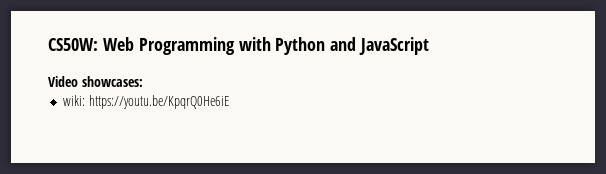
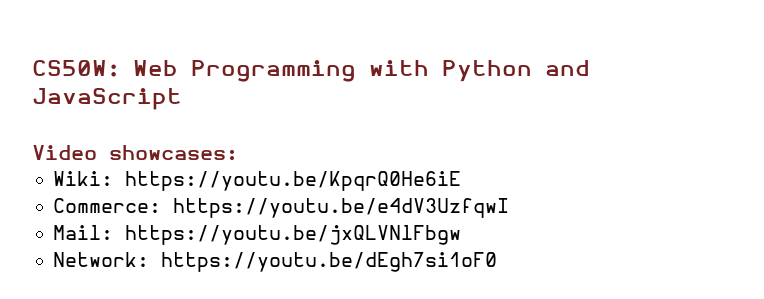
- wiki: https://youtu.be/KpqrQ0He6iE
+ Wiki: https://youtu.be/KpqrQ0He6iE
+ Commerce: https://youtu.be/e4dV3UzfqwI
+ Mail: https://youtu.be/jxQLVNlFbgw
+ Network: https://youtu.be/dEgh7si1oF0

